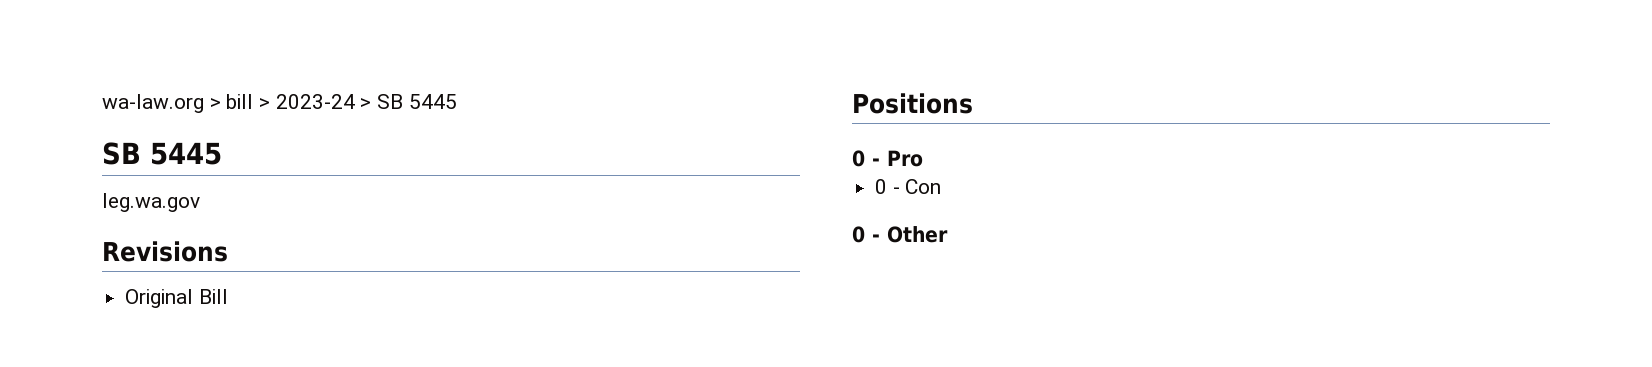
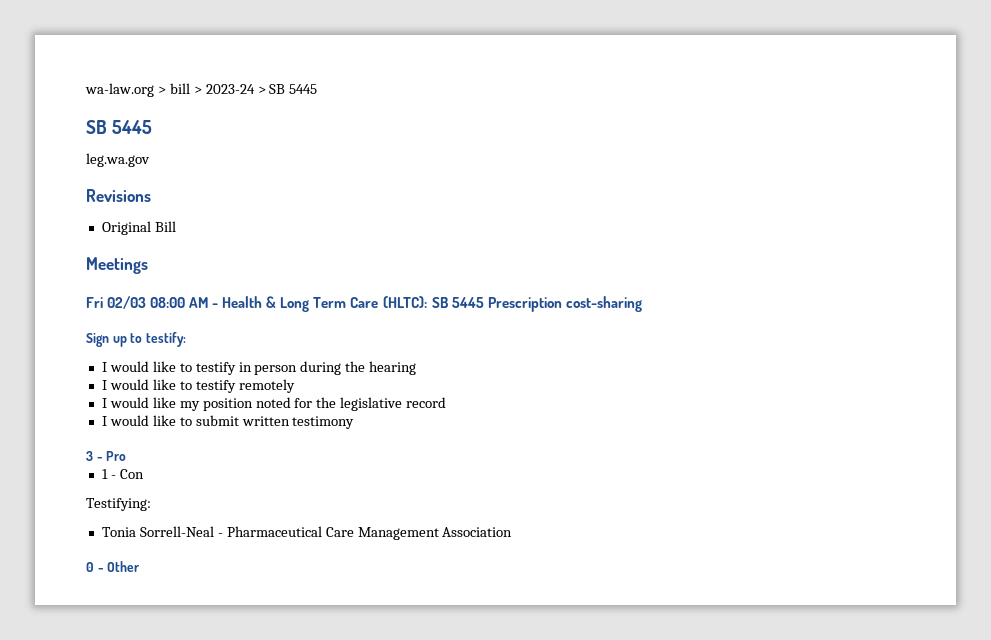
- Positions
- 0 - Pro
+ Meetings
+ Fri 02/03 08:00 AM - Health & Long Term Care (HLTC): SB 5445 Prescription cost-sharing
+ Sign up to testify:
+ I would like to testify in person during the hearing
+ I would like to testify remotely
+ I would like my position noted for the legislative record
+ I would like to submit written testimony
+ 3 - Pro
- 0 - Con
+ 1 - Con
+ Testifying:
+ Tonia Sorrell-Neal - Pharmaceutical Care Management Association

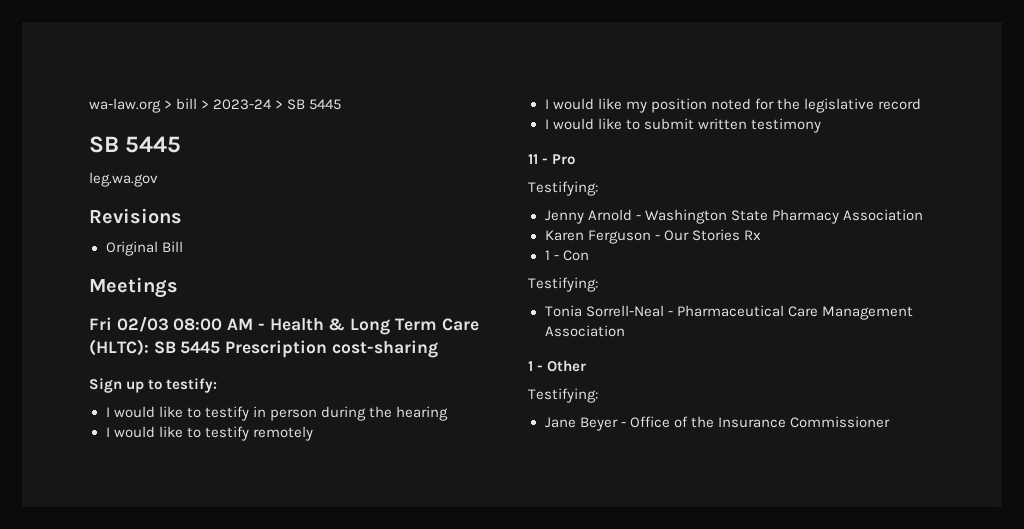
- 3 - Pro
+ 11 - Pro
+ Testifying:
+ Jenny Arnold - Washington State Pharmacy Association
+ Karen Ferguson - Our Stories Rx
- 0 - Other
+ 1 - Other
+ Testifying:
+ Jane Beyer - Office of the Insurance Commissioner

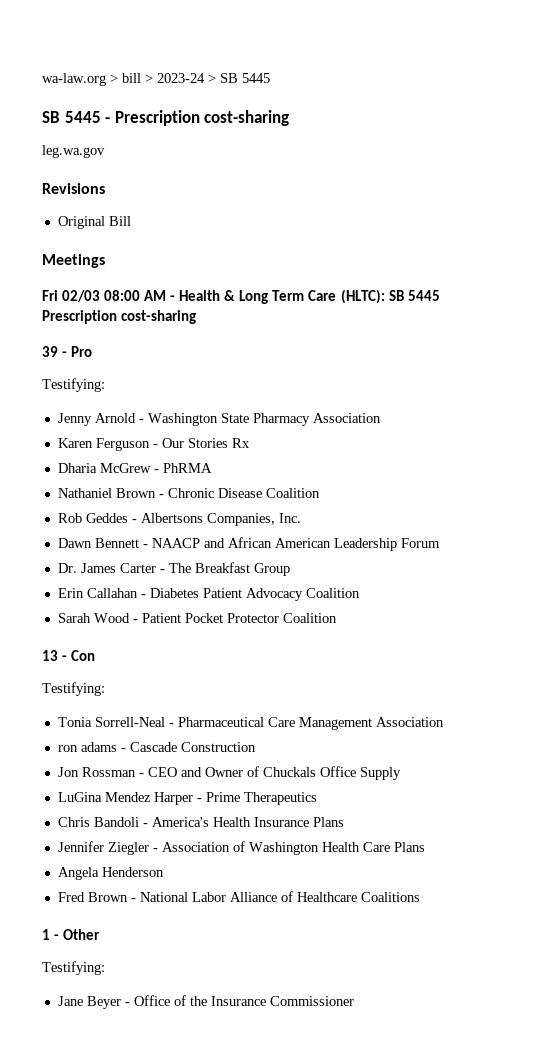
  wa-law.org > bill > 2023-24 > SB 5445
- SB 5445
+ SB 5445 - Prescription cost-sharing
- Sign up to testify:
- I would like to testify in person during the hearing
- I would like to testify remotely
- I would like my position noted for the legislative record
- I would like to submit written testimony
- 11 - Pro
+ 39 - Pro
- 1 - Con
+ Dharia McGrew - PhRMA
+ Nathaniel Brown - Chronic Disease Coalition
+ Rob Geddes - Albertsons Companies, Inc.
+ Dawn Bennett - NAACP and African American Leadership Forum
+ Dr. James Carter - The Breakfast Group
+ Erin Callahan - Diabetes Patient Advocacy Coalition
+ Sarah Wood - Patient Pocket Protector Coalition
+ 13 - Con
+ ron adams - Cascade Construction
+ Jon Rossman - CEO and Owner of Chuckals Office Supply
+ LuGina Mendez Harper - Prime Therapeutics
+ Chris Bandoli - America's Health Insurance Plans
+ Jennifer Ziegler - Association of Washington Health Care Plans
+ Angela Henderson
+ Fred Brown - National Labor Alliance of Healthcare Coalitions

